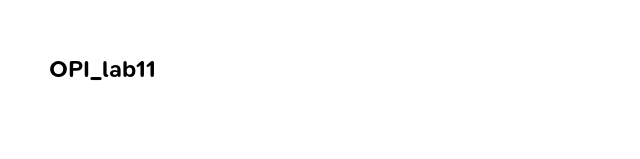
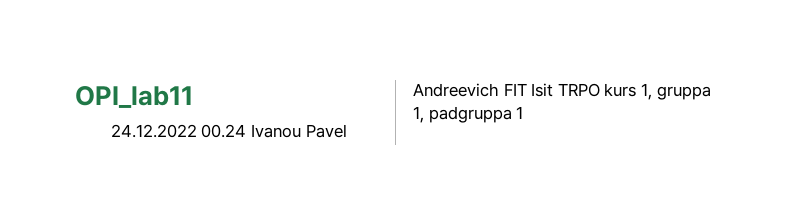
+ 24.12.2022 00.24 Ivanou Pavel Andreevich FIT Isit TRPO kurs 1, gruppa 1, padgruppa 1

